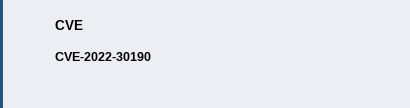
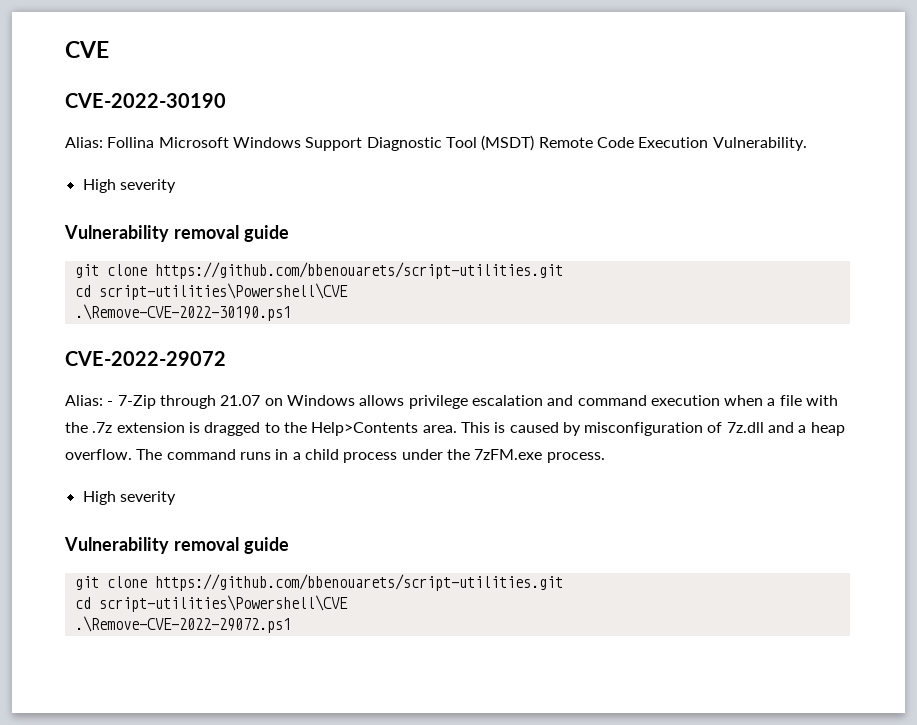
+ Alias: Follina Microsoft Windows Support Diagnostic Tool (MSDT) Remote Code Execution Vulnerability.
+ High severity
+ Vulnerability removal guide
+ git clone https://github.com/bbenouarets/script-utilities.git
+ cd script-utilities\Powershell\CVE
+ .\Remove-CVE-2022-30190.ps1
+ CVE-2022-29072
+ Alias: - 7-Zip through 21.07 on Windows allows privilege escalation and command execution when a file with the .7z extension is dragged to the Help>Contents area. This is caused by misconfiguration of 7z.dll and a heap overflow. The command runs in a child process under the 7zFM.exe process.
+ High severity
+ Vulnerability removal guide
+ git clone https://github.com/bbenouarets/script-utilities.git
+ cd script-utilities\Powershell\CVE
+ .\Remove-CVE-2022-29072.ps1

